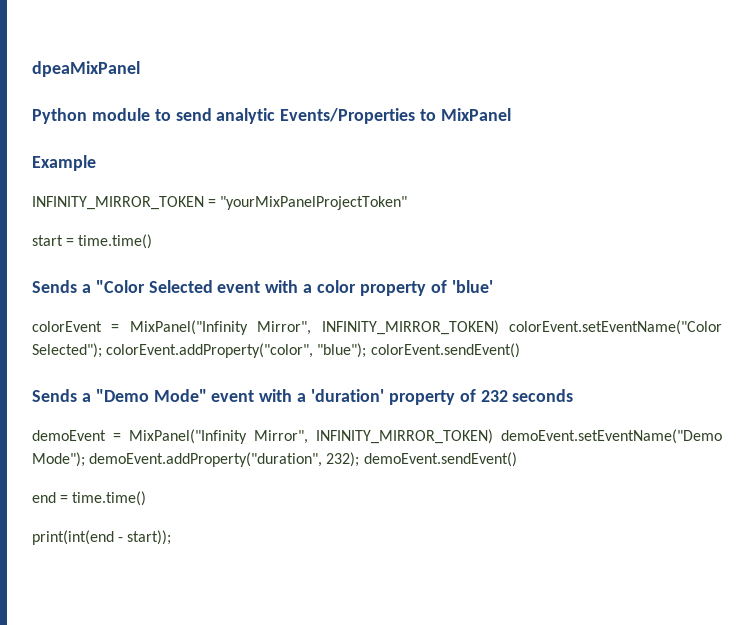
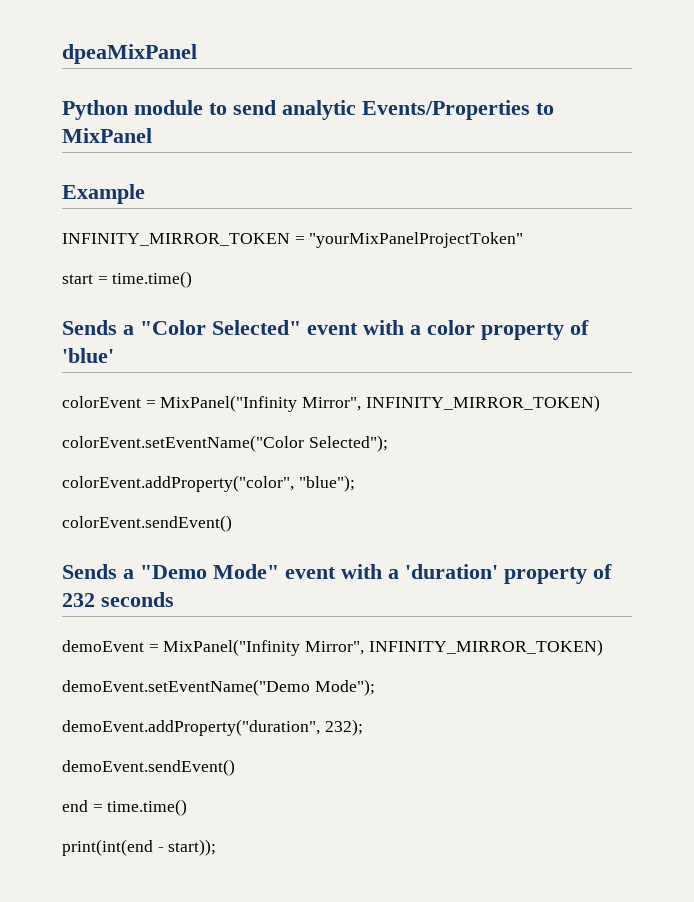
- Sends a "Color Selected event with a color property of 'blue'
+ Sends a "Color Selected" event with a color property of 'blue'
- colorEvent = MixPanel("Infinity Mirror", INFINITY_MIRROR_TOKEN) colorEvent.setEventName("Color Selected"); colorEvent.addProperty("color", "blue"); colorEvent.sendEvent()
+ colorEvent = MixPanel("Infinity Mirror", INFINITY_MIRROR_TOKEN)
+ colorEvent.setEventName("Color Selected");
+ colorEvent.addProperty("color", "blue");
+ colorEvent.sendEvent()
- demoEvent = MixPanel("Infinity Mirror", INFINITY_MIRROR_TOKEN) demoEvent.setEventName("Demo Mode"); demoEvent.addProperty("duration", 232); demoEvent.sendEvent()
+ demoEvent = MixPanel("Infinity Mirror", INFINITY_MIRROR_TOKEN)
+ demoEvent.setEventName("Demo Mode");
+ demoEvent.addProperty("duration", 232);
+ demoEvent.sendEvent()

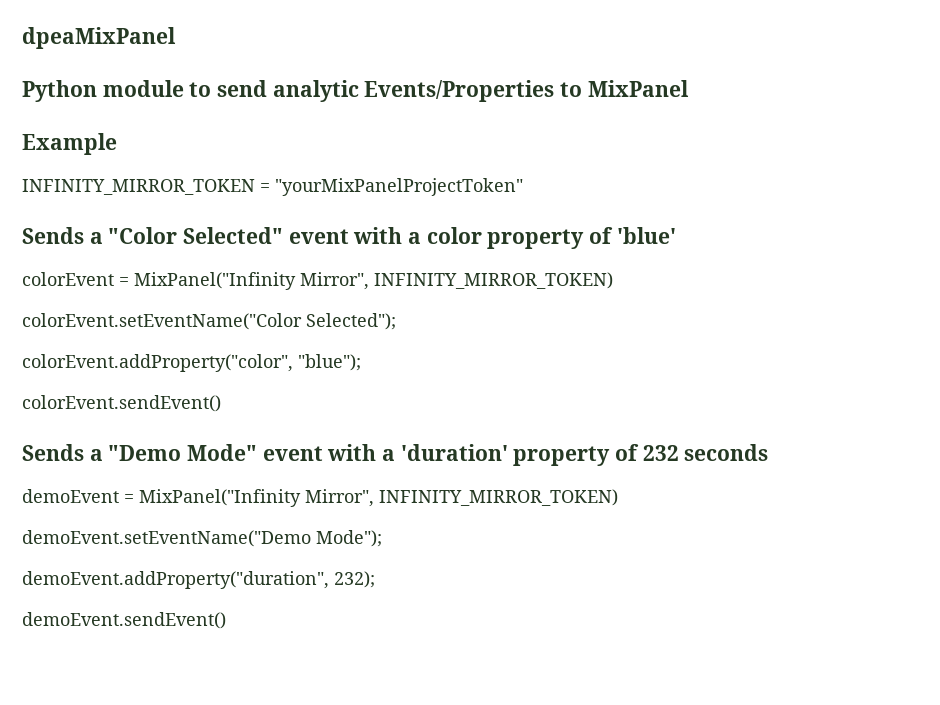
- start = time.time()
- end = time.time()
- print(int(end - start));

